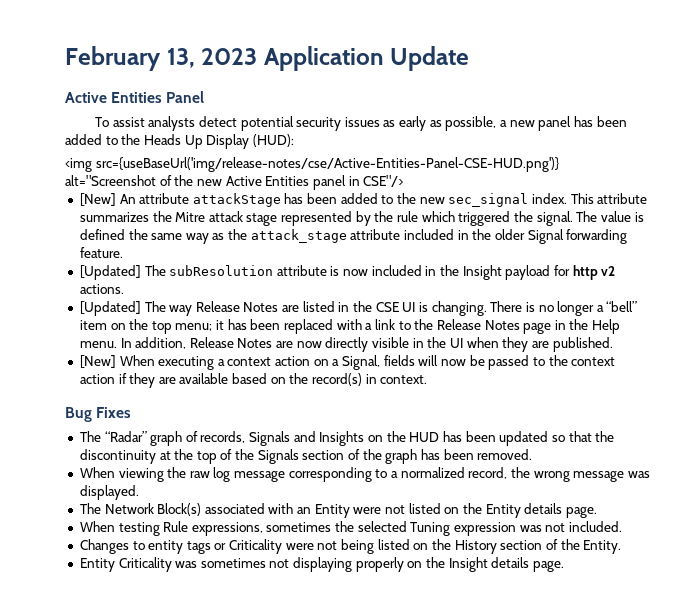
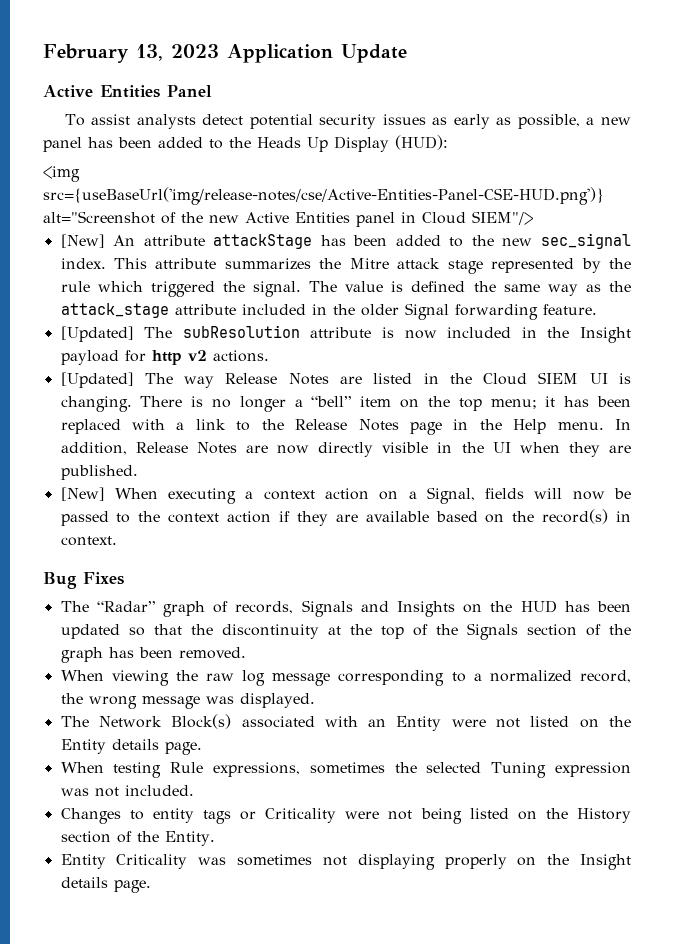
- <img src={useBaseUrl('img/release-notes/cse/Active-Entities-Panel-CSE-HUD.png')} alt="Screenshot of the new Active Entities panel in CSE"/>
+ <img src={useBaseUrl('img/release-notes/cse/Active-Entities-Panel-CSE-HUD.png')} alt="Screenshot of the new Active Entities panel in Cloud SIEM"/>
- [Updated] The way Release Notes are listed in the CSE UI is changing.
+ [Updated] The way Release Notes are listed in the Cloud SIEM UI is changing.

